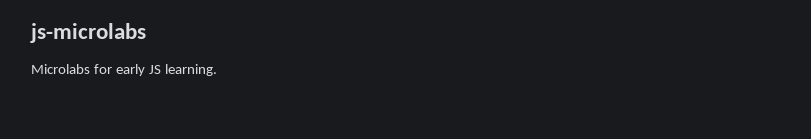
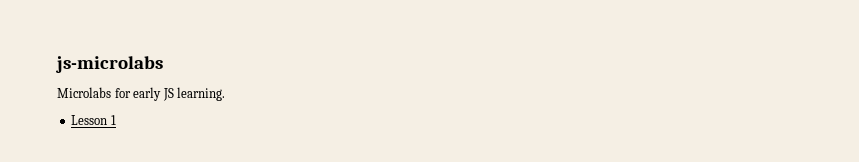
+ Lesson 1

